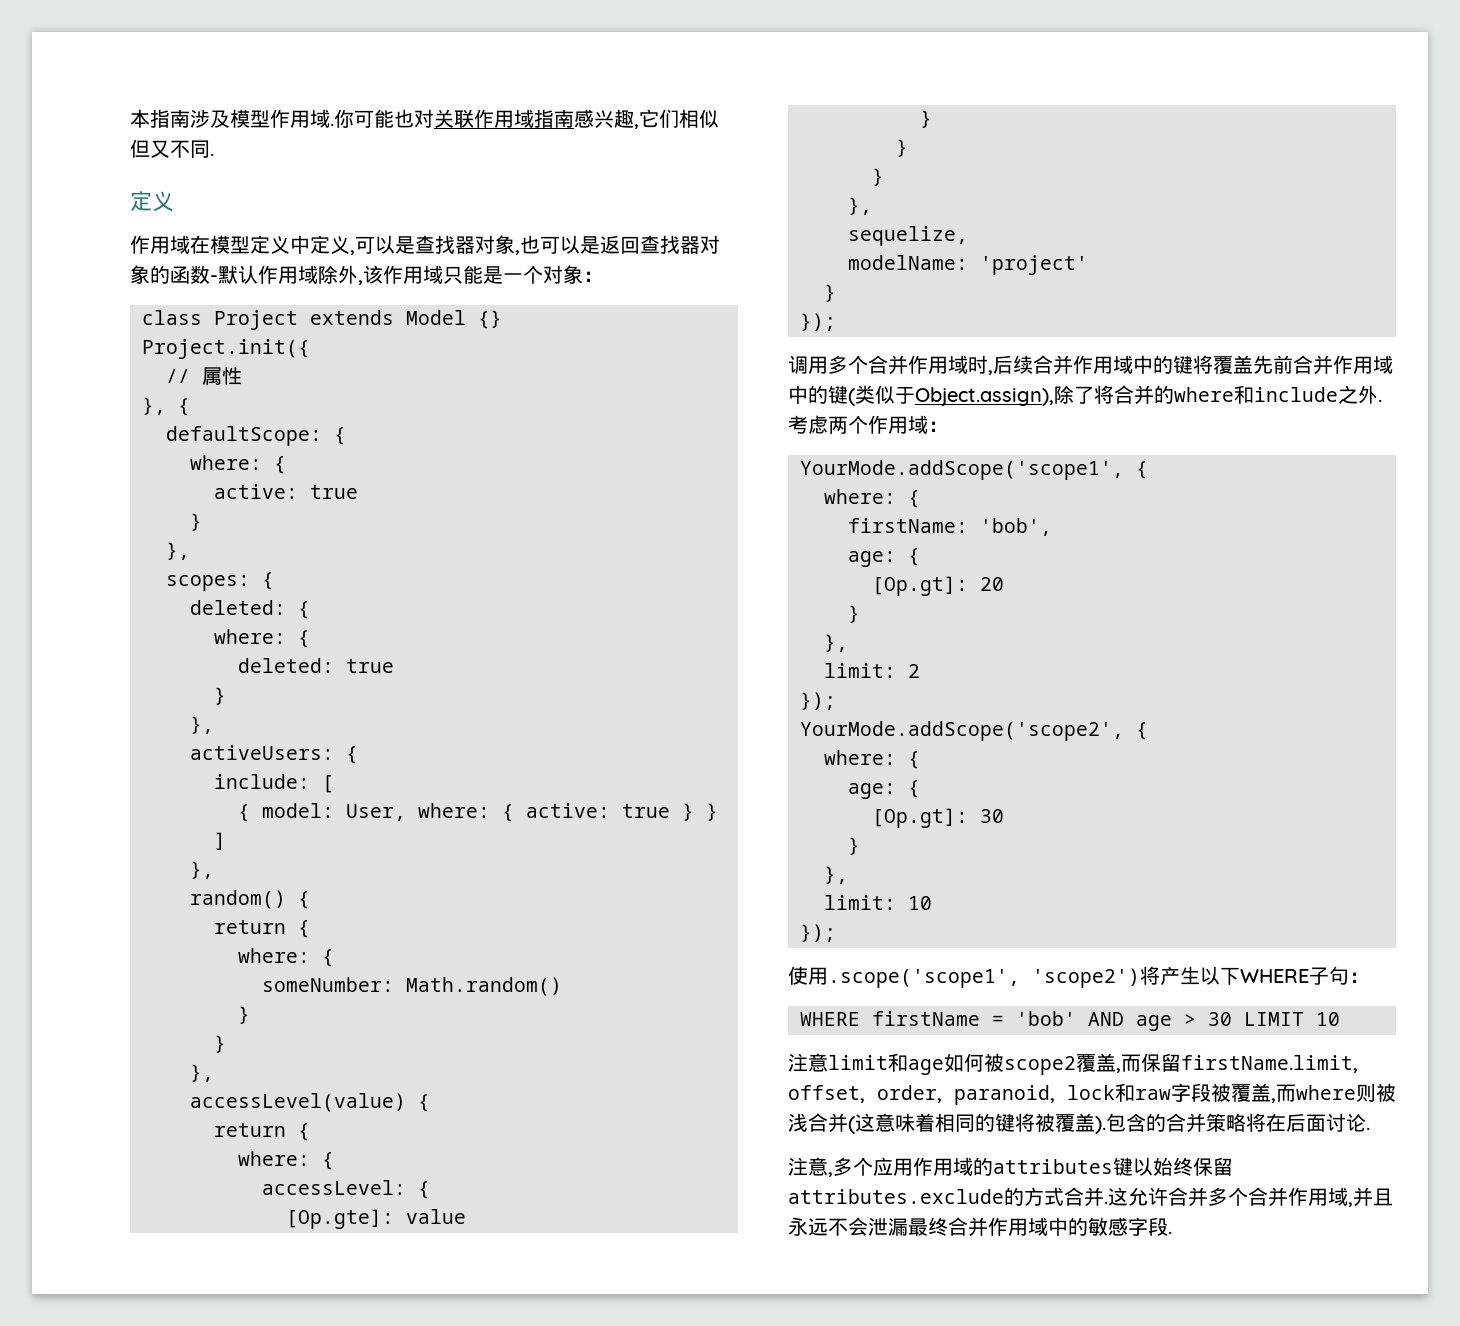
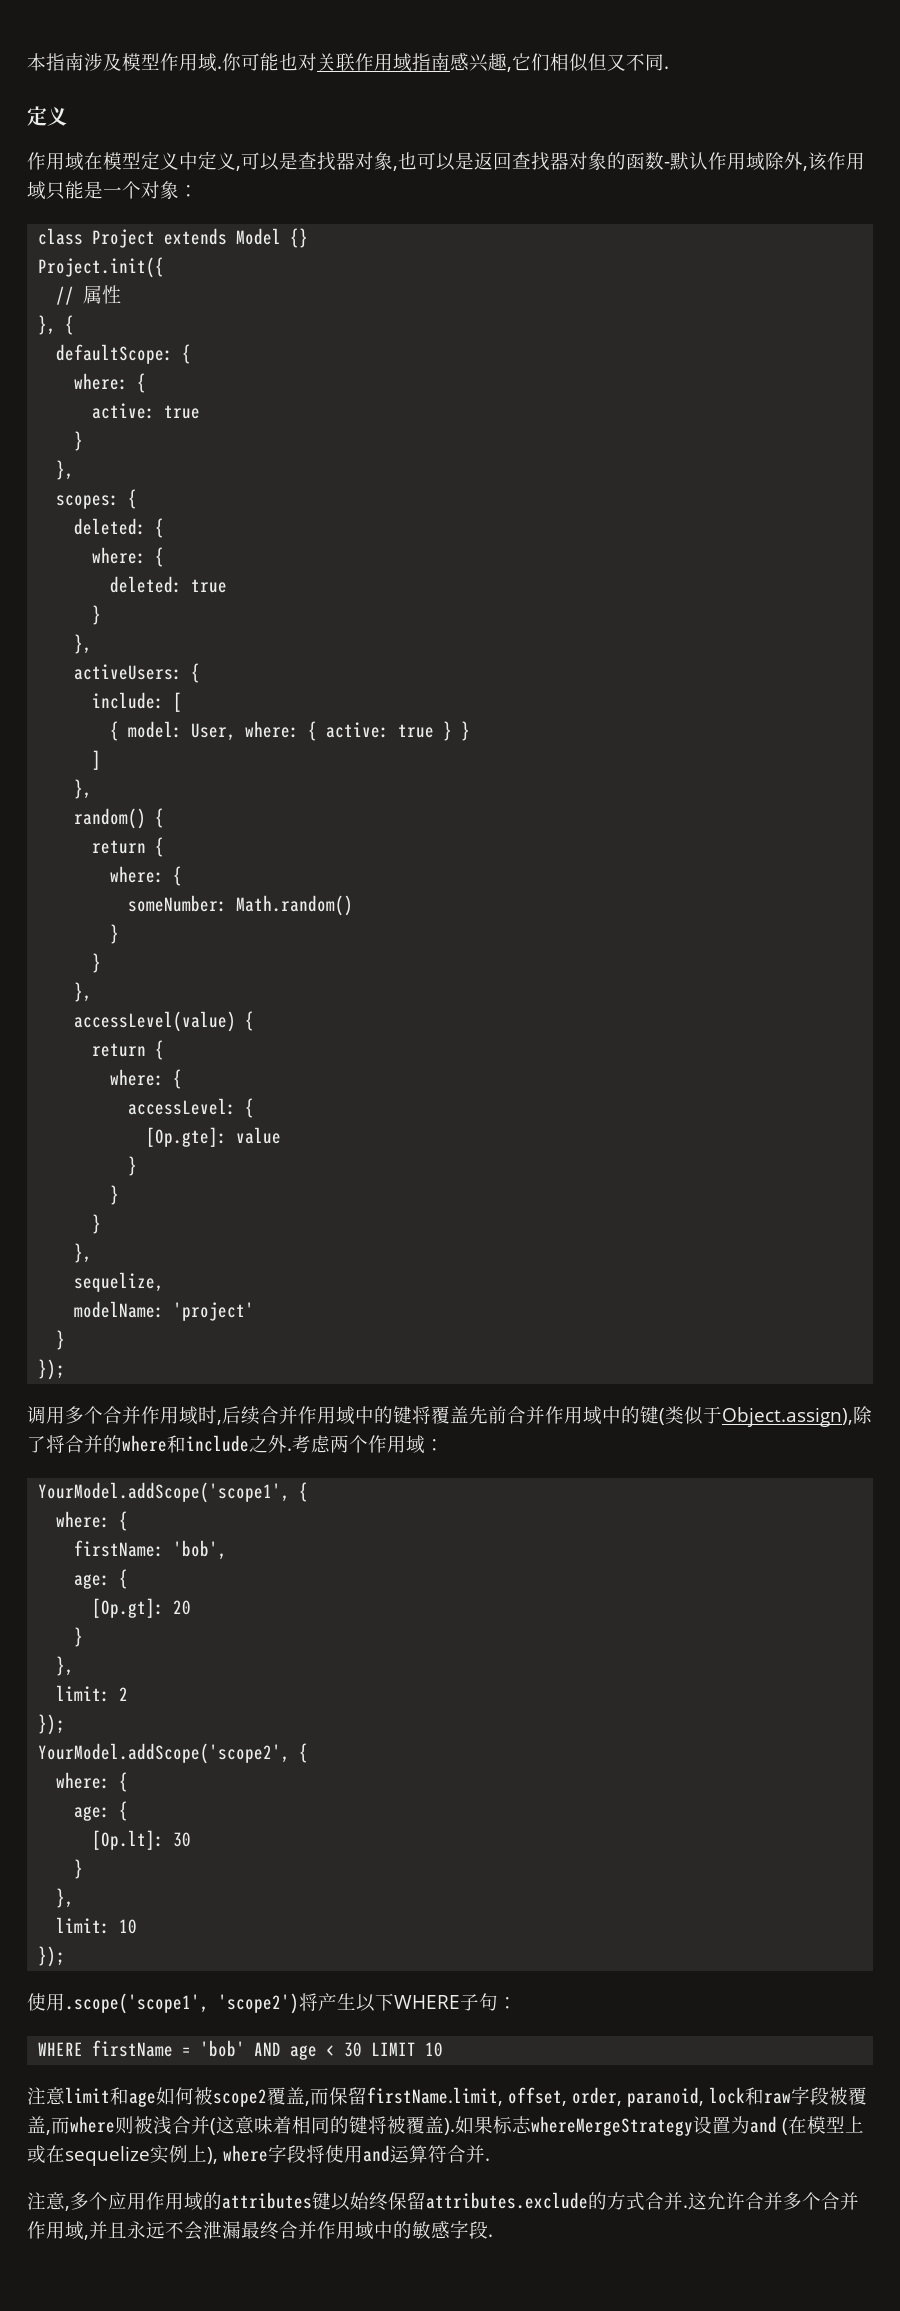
- YourMode.addScope('scope1', {
+ YourModel.addScope('scope1', {
- YourMode.addScope('scope2', {
+ YourModel.addScope('scope2', {
- [Op.gt]: 30
+ [Op.lt]: 30
- WHERE firstName = 'bob' AND age > 30 LIMIT 10
+ WHERE firstName = 'bob' AND age < 30 LIMIT 10
- 包含的合并策略将在后面讨论.
+ 如果标志whereMergeStrategy设置为and (在模型上或在sequelize实例上), where字段将使用and运算符合并.

